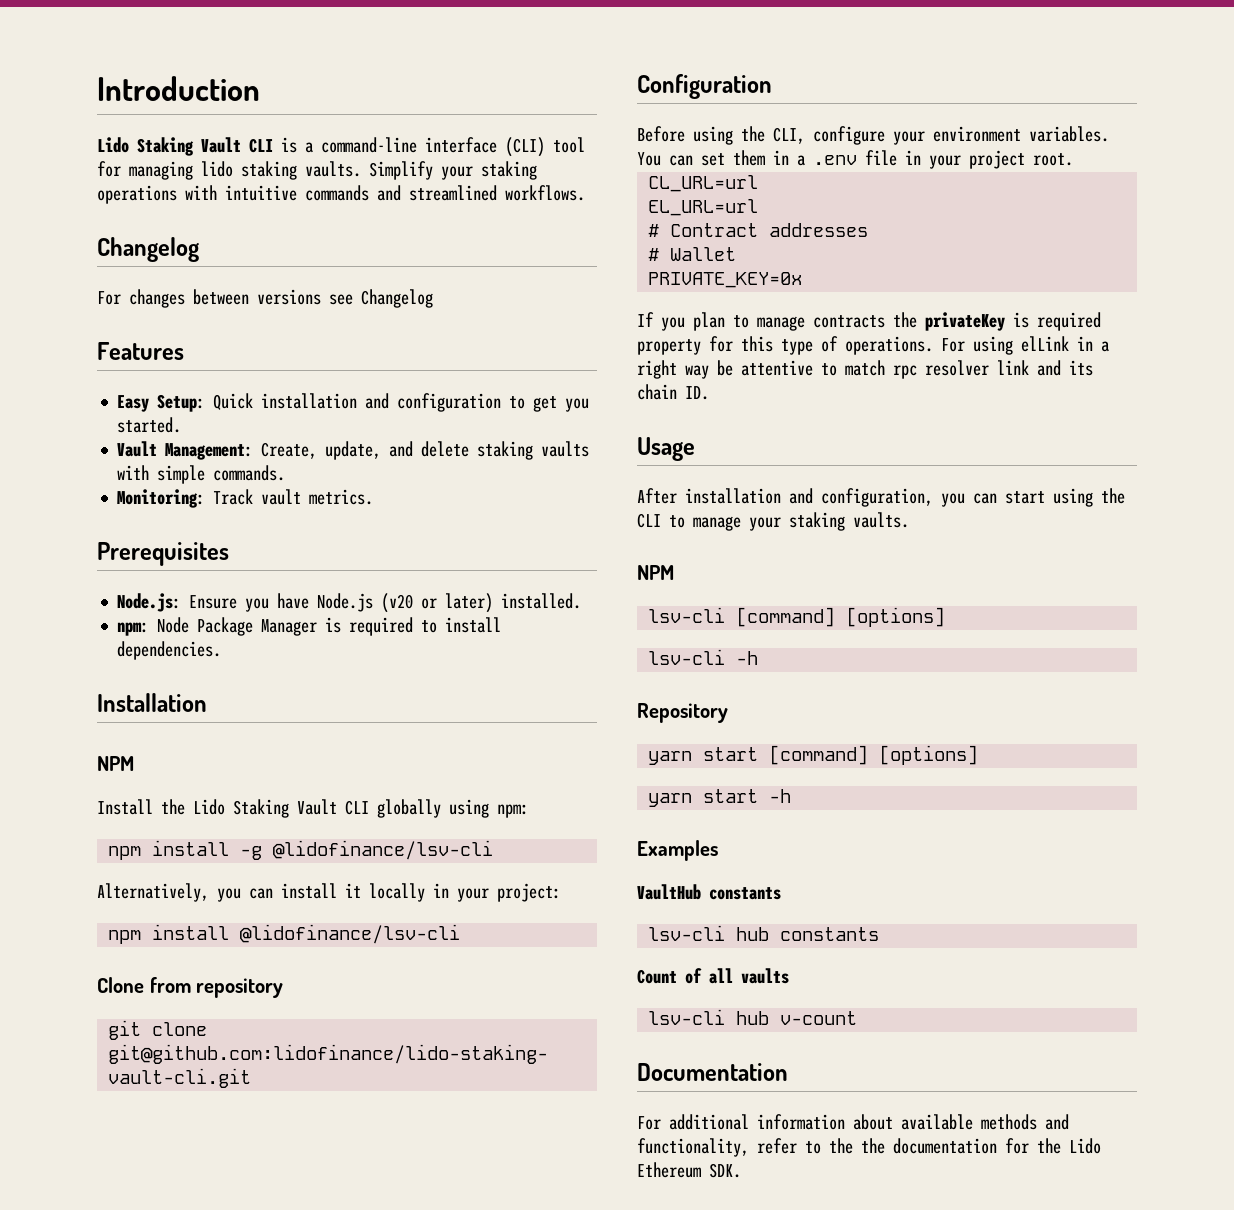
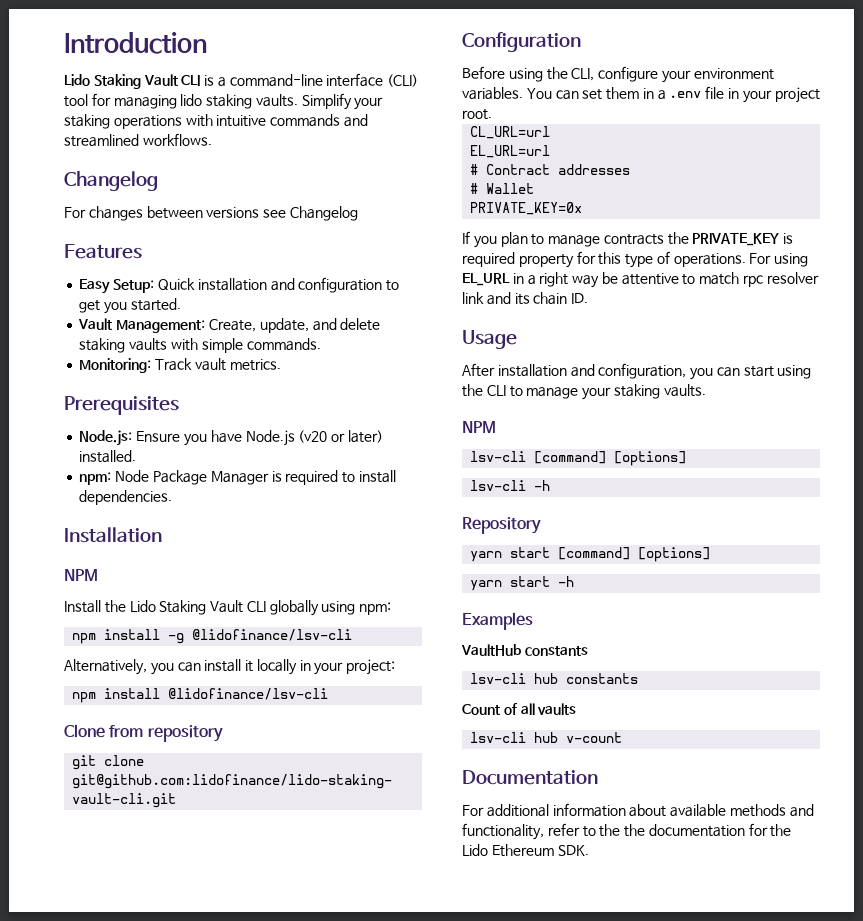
- If you plan to manage contracts the privateKey is required property for this type of operations.
+ If you plan to manage contracts the PRIVATE_KEY is required property for this type of operations.
- For using elLink in a right way be attentive to match rpc resolver link and its chain ID.
+ For using EL_URL in a right way be attentive to match rpc resolver link and its chain ID.

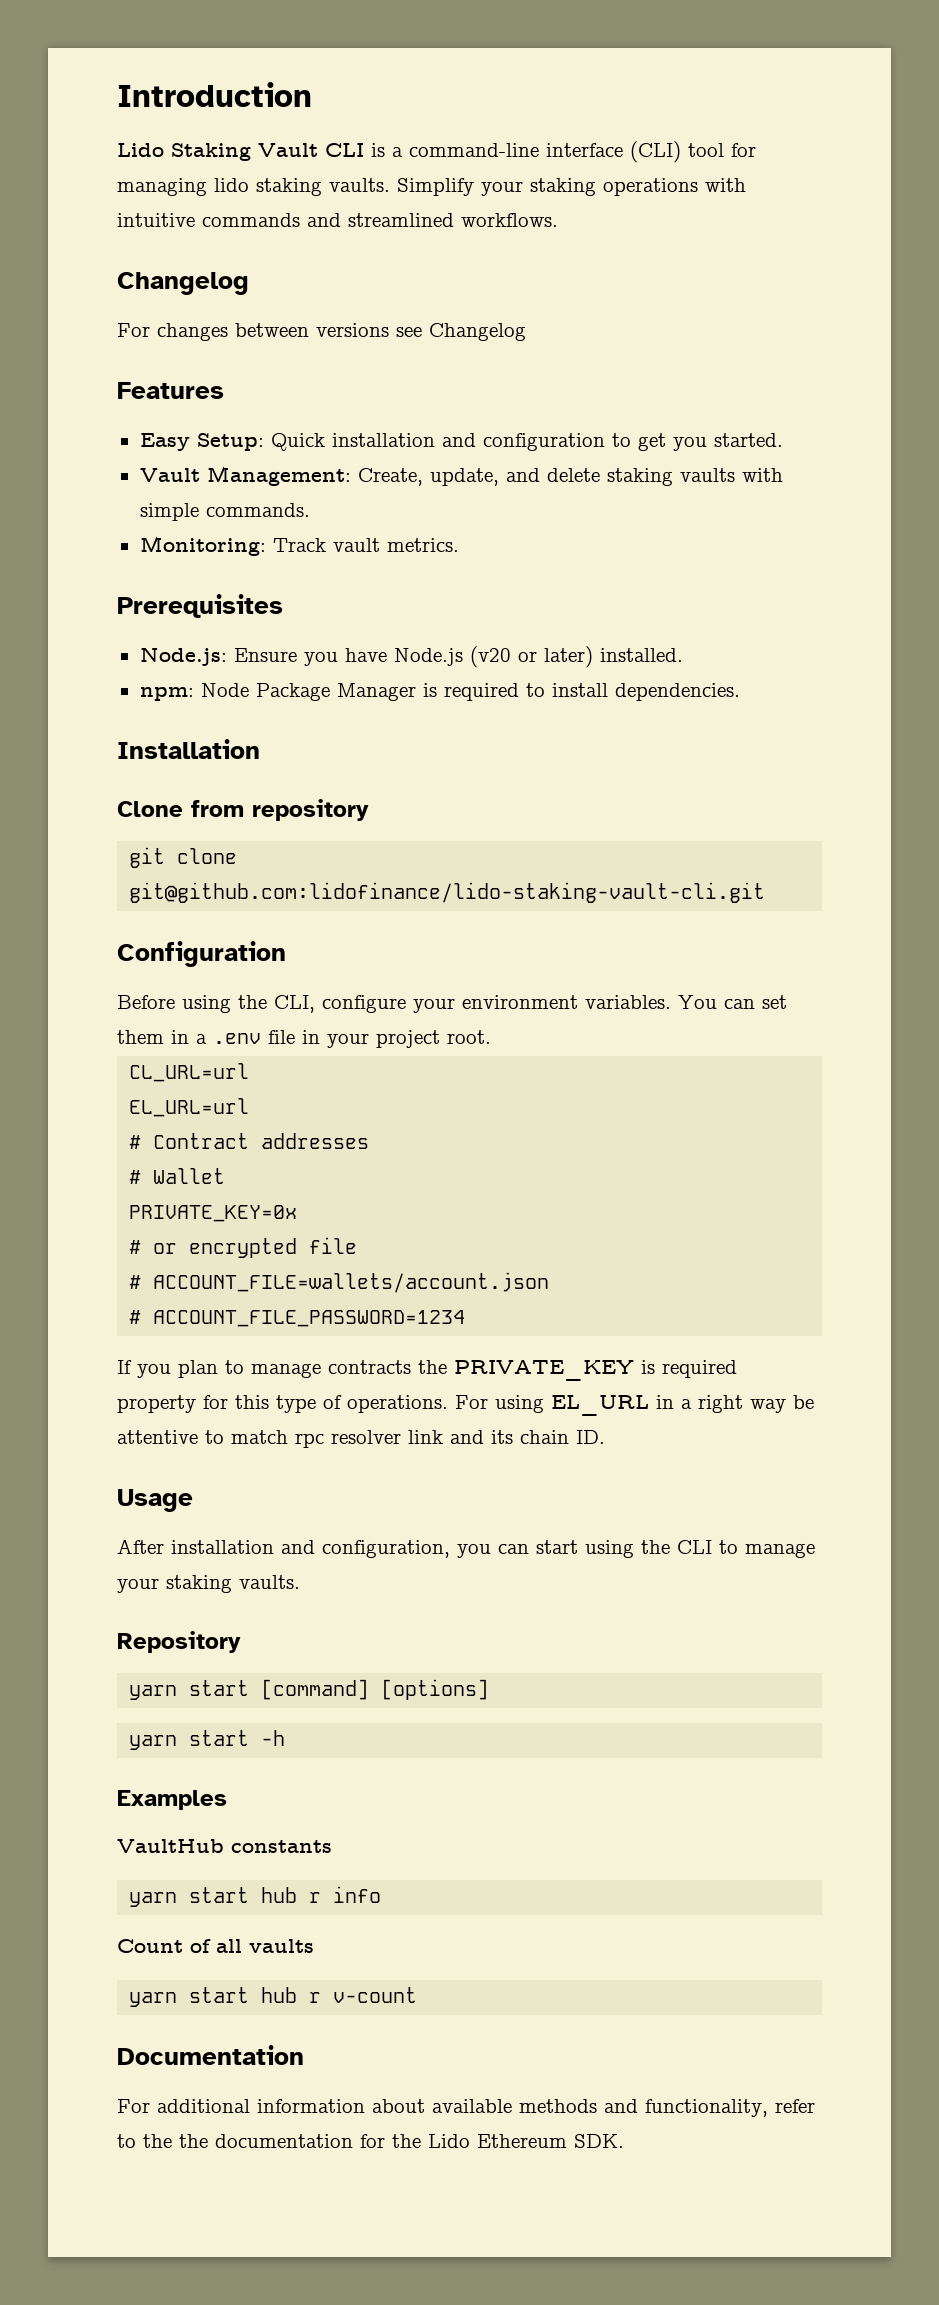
  Installation
- NPM
- Install the Lido Staking Vault CLI globally using npm:
- npm install -g @lidofinance/lsv-cli
- Alternatively, you can install it locally in your project:
- npm install @lidofinance/lsv-cli
+ # or encrypted file
+ # ACCOUNT_FILE=wallets/account.json
+ # ACCOUNT_FILE_PASSWORD=1234
  After installation and configuration, you can start using the CLI to manage your staking vaults.
- NPM
- lsv-cli [command] [options]
- lsv-cli -h
- lsv-cli hub constants
+ yarn start hub r info
- lsv-cli hub v-count
+ yarn start hub r v-count

